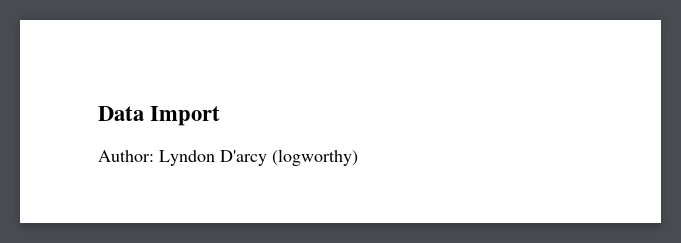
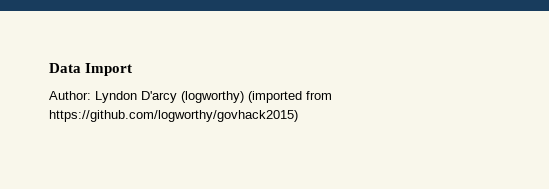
- Author: Lyndon D'arcy (logworthy)
+ Author: Lyndon D'arcy (logworthy) (imported from https://github.com/logworthy/govhack2015)

